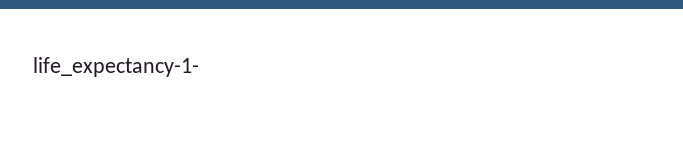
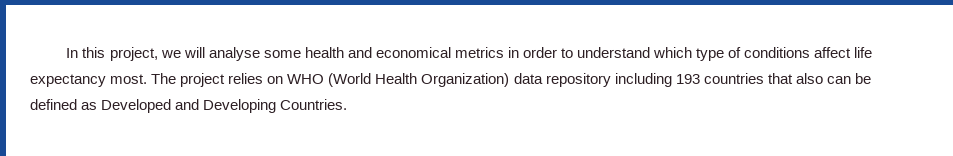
- life_expectancy-1-
+ In this project, we will analyse some health and economical metrics in order to understand which type of conditions affect life expectancy most. The project relies on WHO (World Health Organization) data repository including 193 countries that also can be defined as Developed and Developing Countries.

